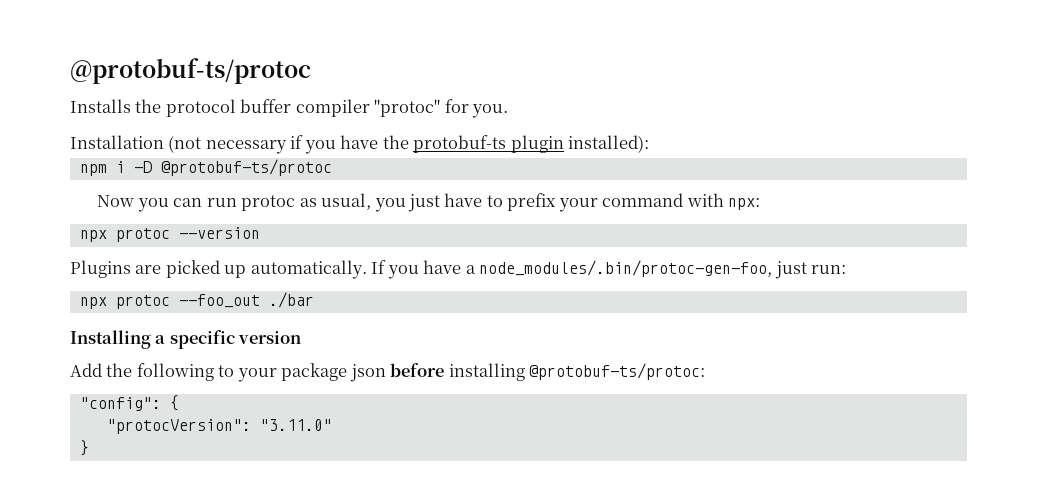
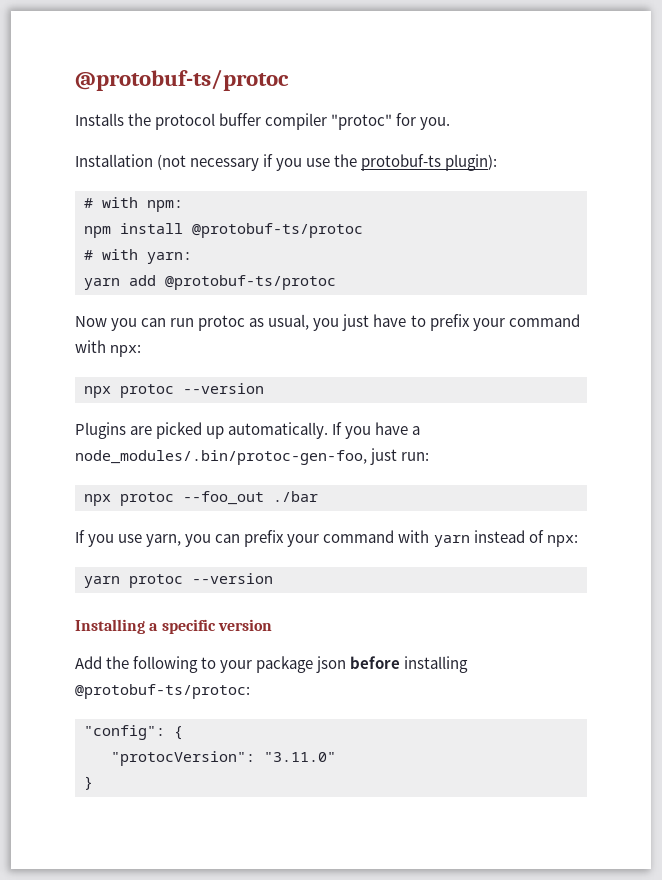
- Installation (not necessary if you have the protobuf-ts plugin installed):
- npm i -D @protobuf-ts/protoc
+ Installation (not necessary if you use the protobuf-ts plugin):
+ # with npm:
+ npm install @protobuf-ts/protoc
+ # with yarn:
+ yarn add @protobuf-ts/protoc
+ If you use yarn, you can prefix your command with yarn instead of npx:
+ yarn protoc --version

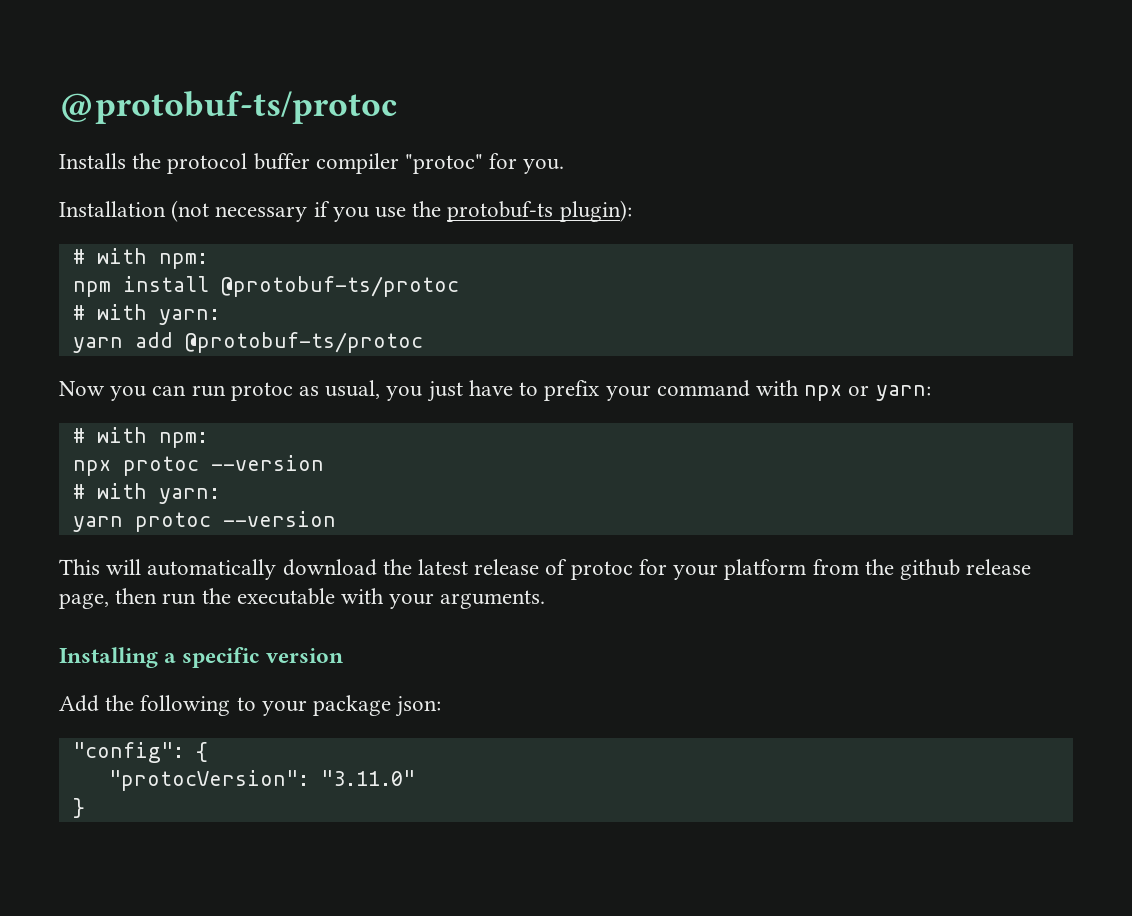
- Now you can run protoc as usual, you just have to prefix your command with npx:
+ Now you can run protoc as usual, you just have to prefix your command with npx or yarn:
+ # with npm:
  npx protoc --version
- Plugins are picked up automatically. If you have a node_modules/.bin/protoc-gen-foo, just run:
- npx protoc --foo_out ./bar
- If you use yarn, you can prefix your command with yarn instead of npx:
+ # with yarn:
  yarn protoc --version
+ This will automatically download the latest release of protoc for your platform from the github release page, then run the executable with your arguments.
- Add the following to your package json before installing @protobuf-ts/protoc:
+ Add the following to your package json:

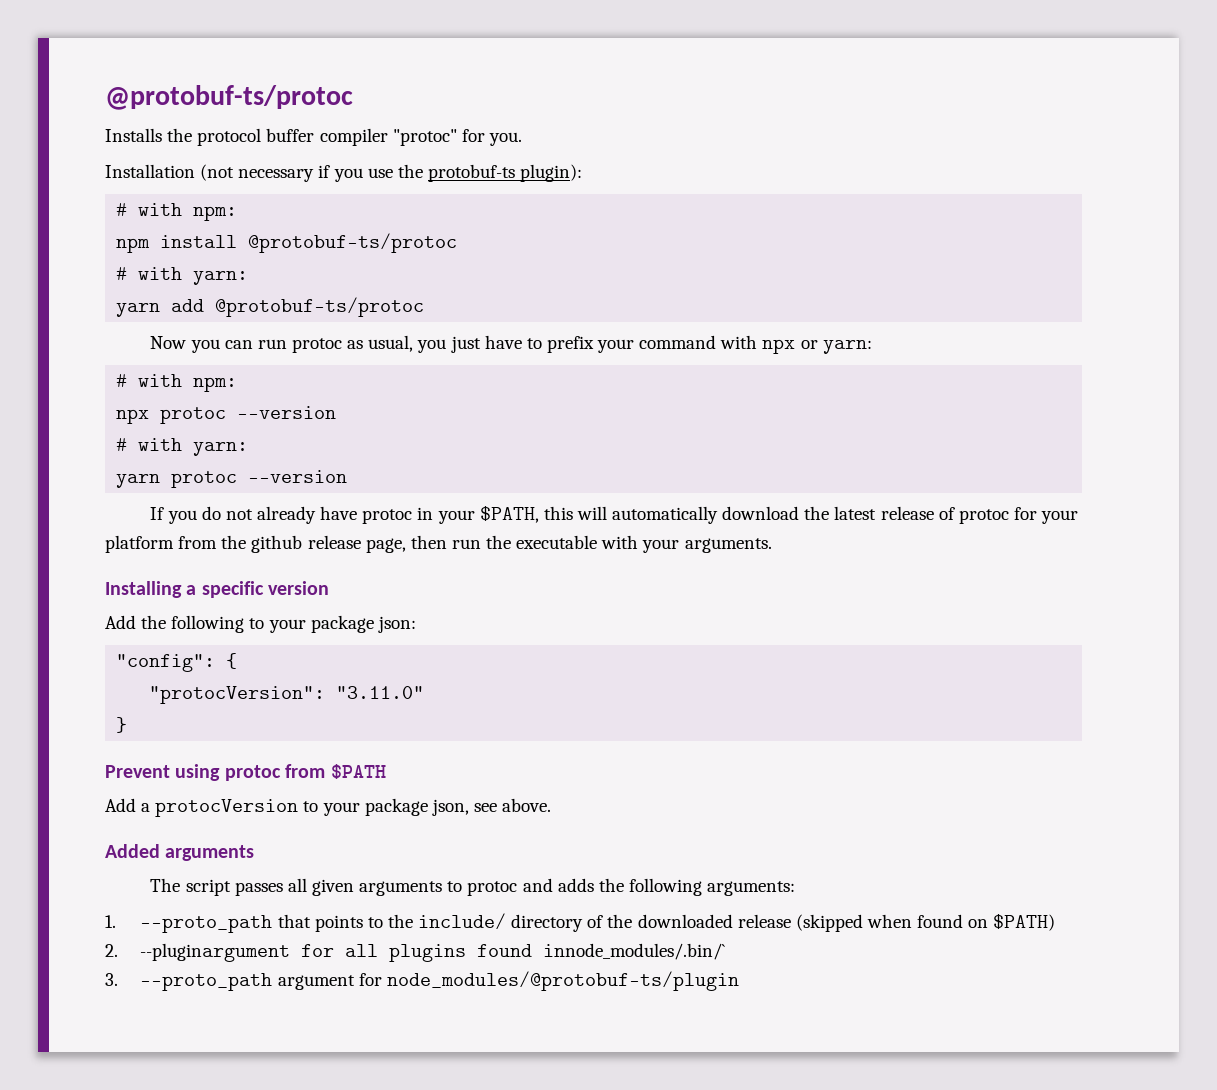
- This will automatically download the latest release of protoc for your platform from the github release page, then run the executable with your arguments.
+ If you do not already have protoc in your $PATH, this will automatically download the latest release of protoc for your platform from the github release page, then run the executable with your arguments.
+ Prevent using protoc from $PATH
+ Add a protocVersion to your package json, see above.
+ Added arguments
+ The script passes all given arguments to protoc and adds the following arguments:
+ 1. --proto_path that points to the include/ directory of the downloaded release (skipped when found on $PATH)
+ 2. --pluginargument for all plugins found innode_modules/.bin/`
+ 3. --proto_path argument for node_modules/@protobuf-ts/plugin

